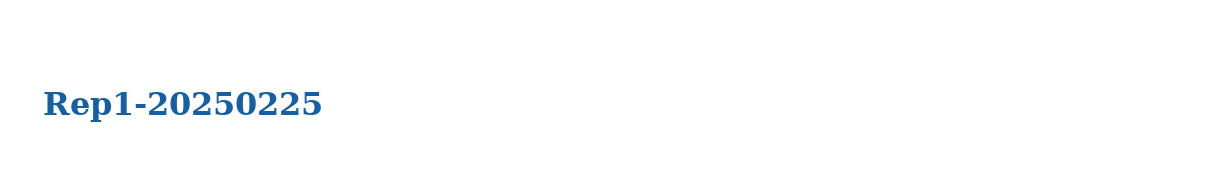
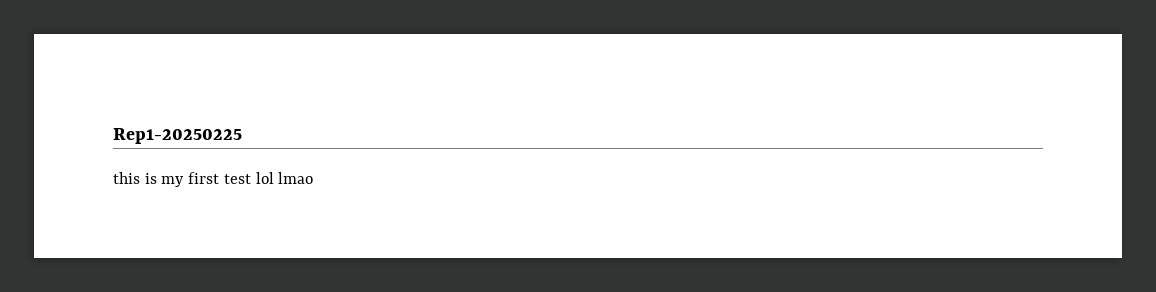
+ this is my first test lol lmao

